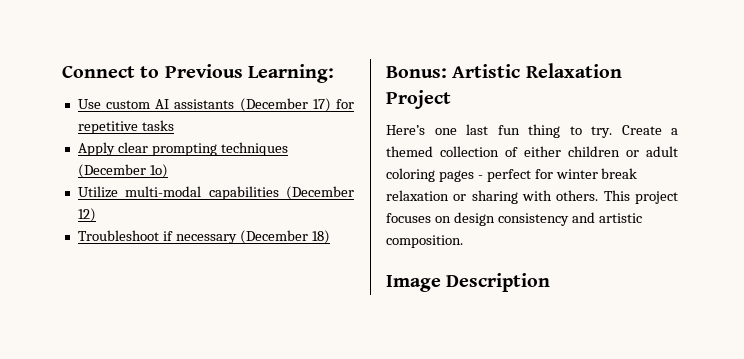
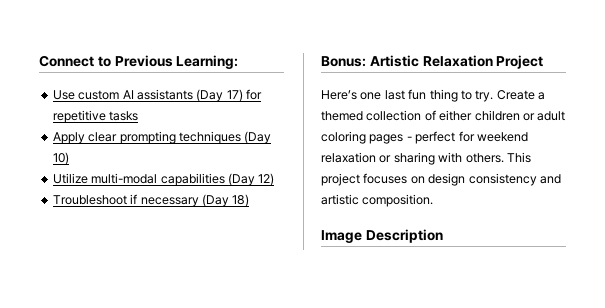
- Use custom AI assistants (December 17) for repetitive tasks
+ Use custom AI assistants (Day 17) for repetitive tasks
- Apply clear prompting techniques (December 1o)
+ Apply clear prompting techniques (Day 10)
- Utilize multi-modal capabilities (December 12)
+ Utilize multi-modal capabilities (Day 12)
- Troubleshoot if necessary (December 18)
+ Troubleshoot if necessary (Day 18)
- Create a themed collection of either children or adult coloring pages - perfect for winter break relaxation or sharing with others.
+ Create a themed collection of either children or adult coloring pages - perfect for weekend relaxation or sharing with others.

